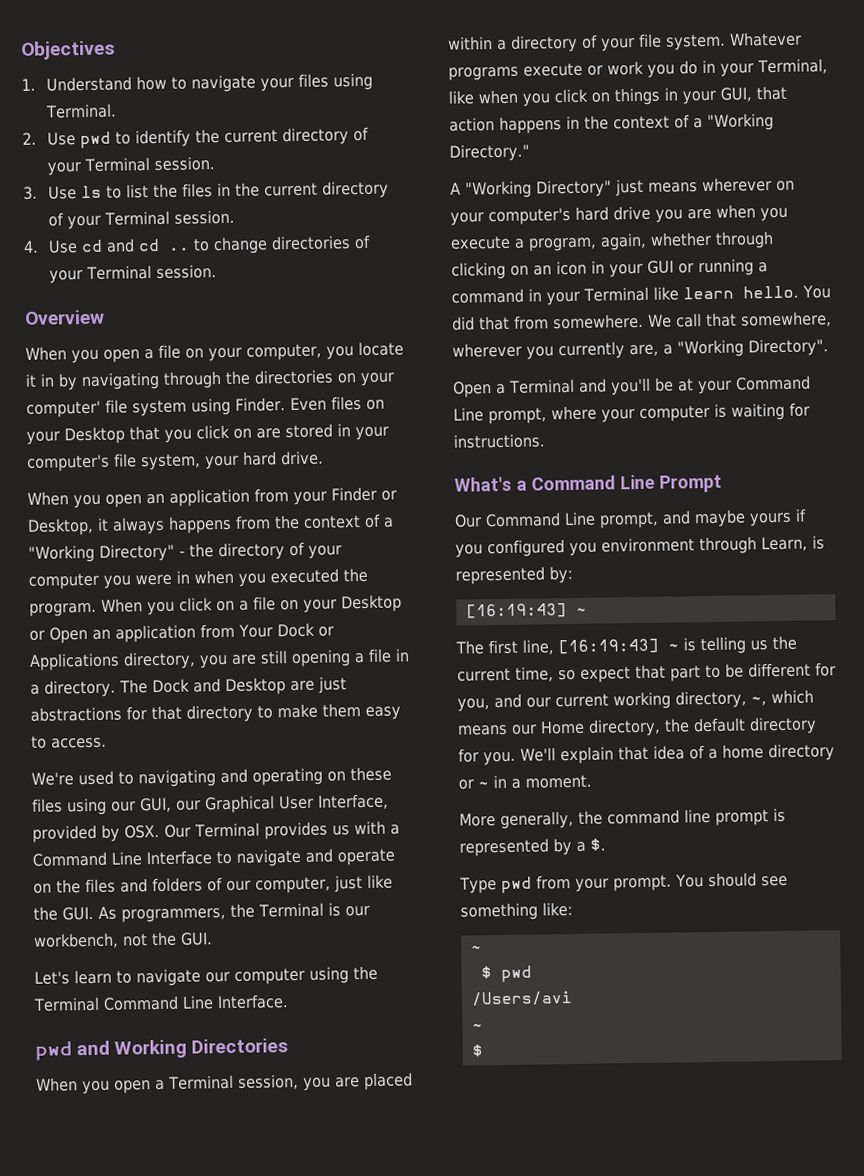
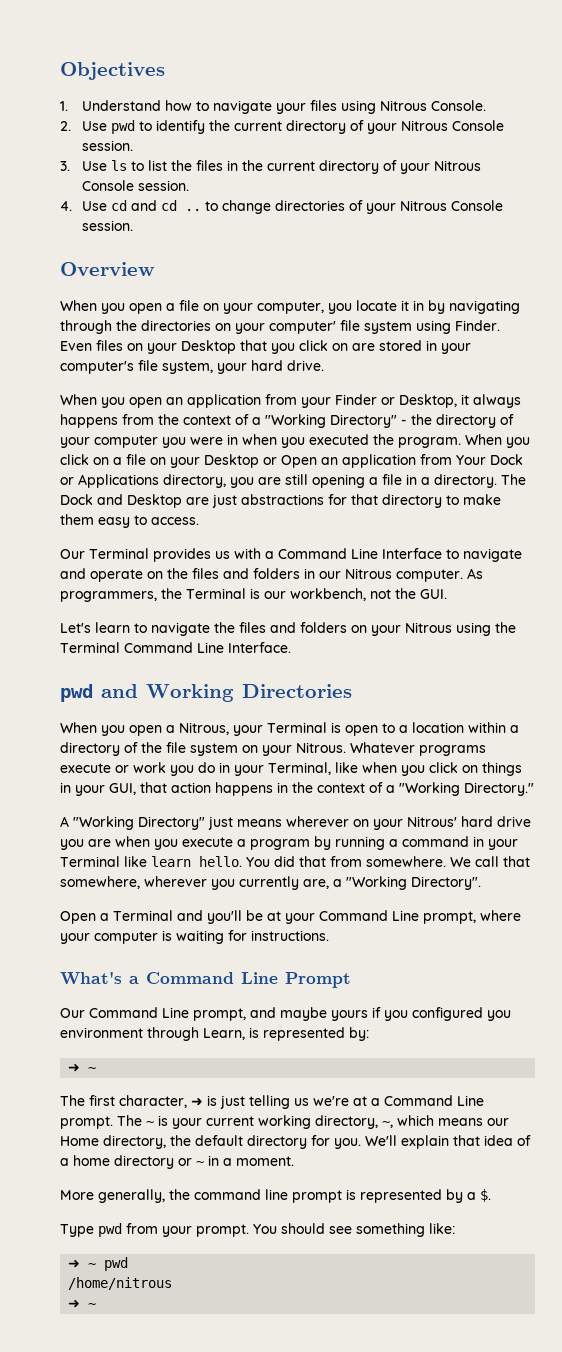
- 1. Understand how to navigate your files using Terminal.
+ 1. Understand how to navigate your files using Nitrous Console.
- 2. Use pwd to identify the current directory of your Terminal session.
+ 2. Use pwd to identify the current directory of your Nitrous Console session.
- 3. Use ls to list the files in the current directory of your Terminal session.
+ 3. Use ls to list the files in the current directory of your Nitrous Console session.
- 4. Use cd and cd .. to change directories of your Terminal session.
+ 4. Use cd and cd .. to change directories of your Nitrous Console session.
- We're used to navigating and operating on these files using our GUI, our Graphical User Interface, provided by OSX. Our Terminal provides us with a Command Line Interface to navigate and operate on the files and folders of our computer, just like the GUI. As programmers, the Terminal is our workbench, not the GUI.
+ Our Terminal provides us with a Command Line Interface to navigate and operate on the files and folders in our Nitrous computer. As programmers, the Terminal is our workbench, not the GUI.
- Let's learn to navigate our computer using the Terminal Command Line Interface.
+ Let's learn to navigate the files and folders on your Nitrous using the Terminal Command Line Interface.
- When you open a Terminal session, you are placed within a directory of your file system.
+ When you open a Nitrous, your Terminal is open to a location within a directory of the file system on your Nitrous.
- A "Working Directory" just means wherever on your computer's hard drive you are when you execute a program, again, whether through clicking on an icon in your GUI or running a command in your Terminal like learn hello.
+ A "Working Directory" just means wherever on your Nitrous' hard drive you are when you execute a program by running a command in your Terminal like learn hello.
  Our Command Line prompt, and maybe yours if you configured you environment through Learn, is represented by:
- [16:19:43] ~
+ ➜ ~
- The first line, [16:19:43] ~ is telling us the current time, so expect that part to be different for you, and our current working directory, ~, which means our Home directory, the default directory for you.
+ The first character, ➜ is just telling us we're at a Command Line prompt. The ~ is your current working directory, ~, which means our Home directory, the default directory for you.
  You should see something like:
- ~
- $ pwd
+ ➜ ~ pwd
- /Users/avi
- ~
- $
+ /home/nitrous
+ ➜ ~

